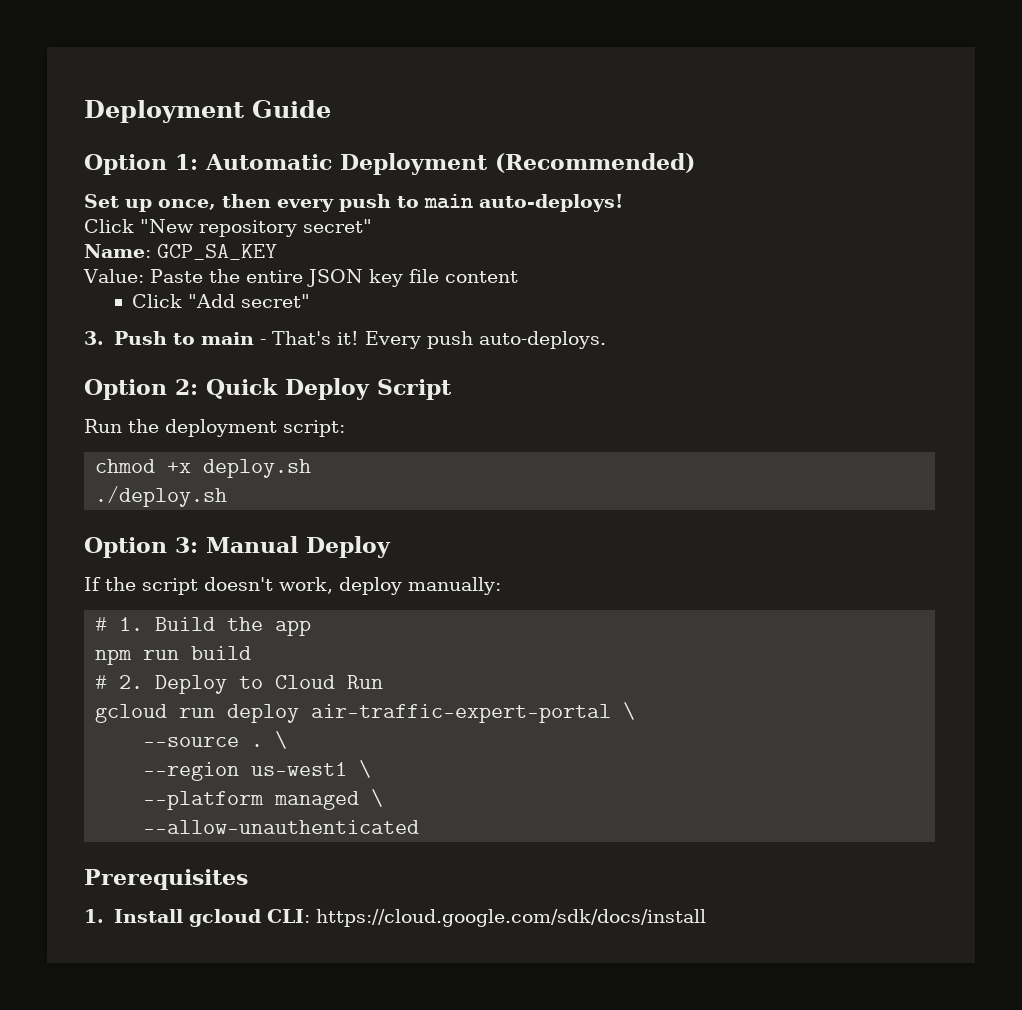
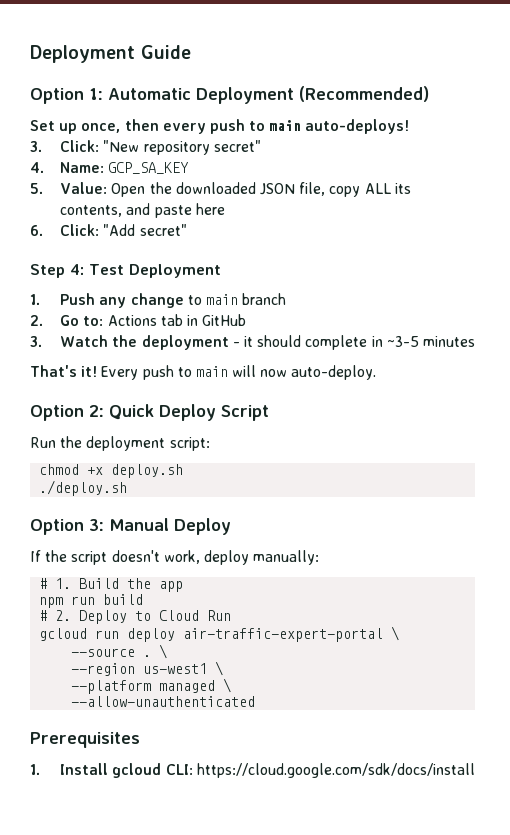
- Click "New repository secret"
+ 3. Click: "New repository secret"
- Name: GCP_SA_KEY
+ 4. Name: GCP_SA_KEY
- Value: Paste the entire JSON key file content
- Click "Add secret"
- 3. Push to main - That's it! Every push auto-deploys.
+ 5. Value: Open the downloaded JSON file, copy ALL its contents, and paste here
+ 6. Click: "Add secret"
+ Step 4: Test Deployment
+ 1. Push any change to main branch
+ 2. Go to: Actions tab in GitHub
+ 3. Watch the deployment - it should complete in ~3-5 minutes
+ That's it! Every push to main will now auto-deploy.

